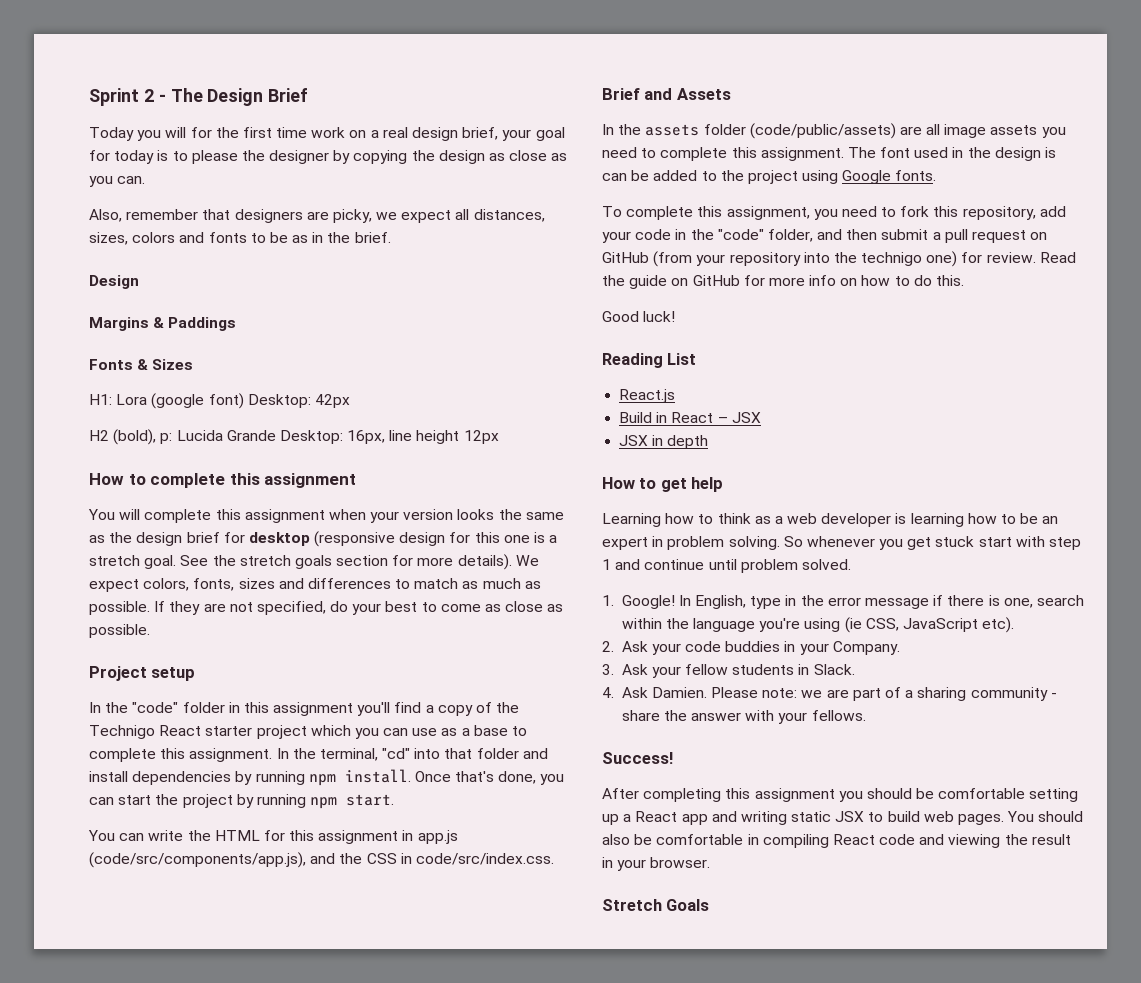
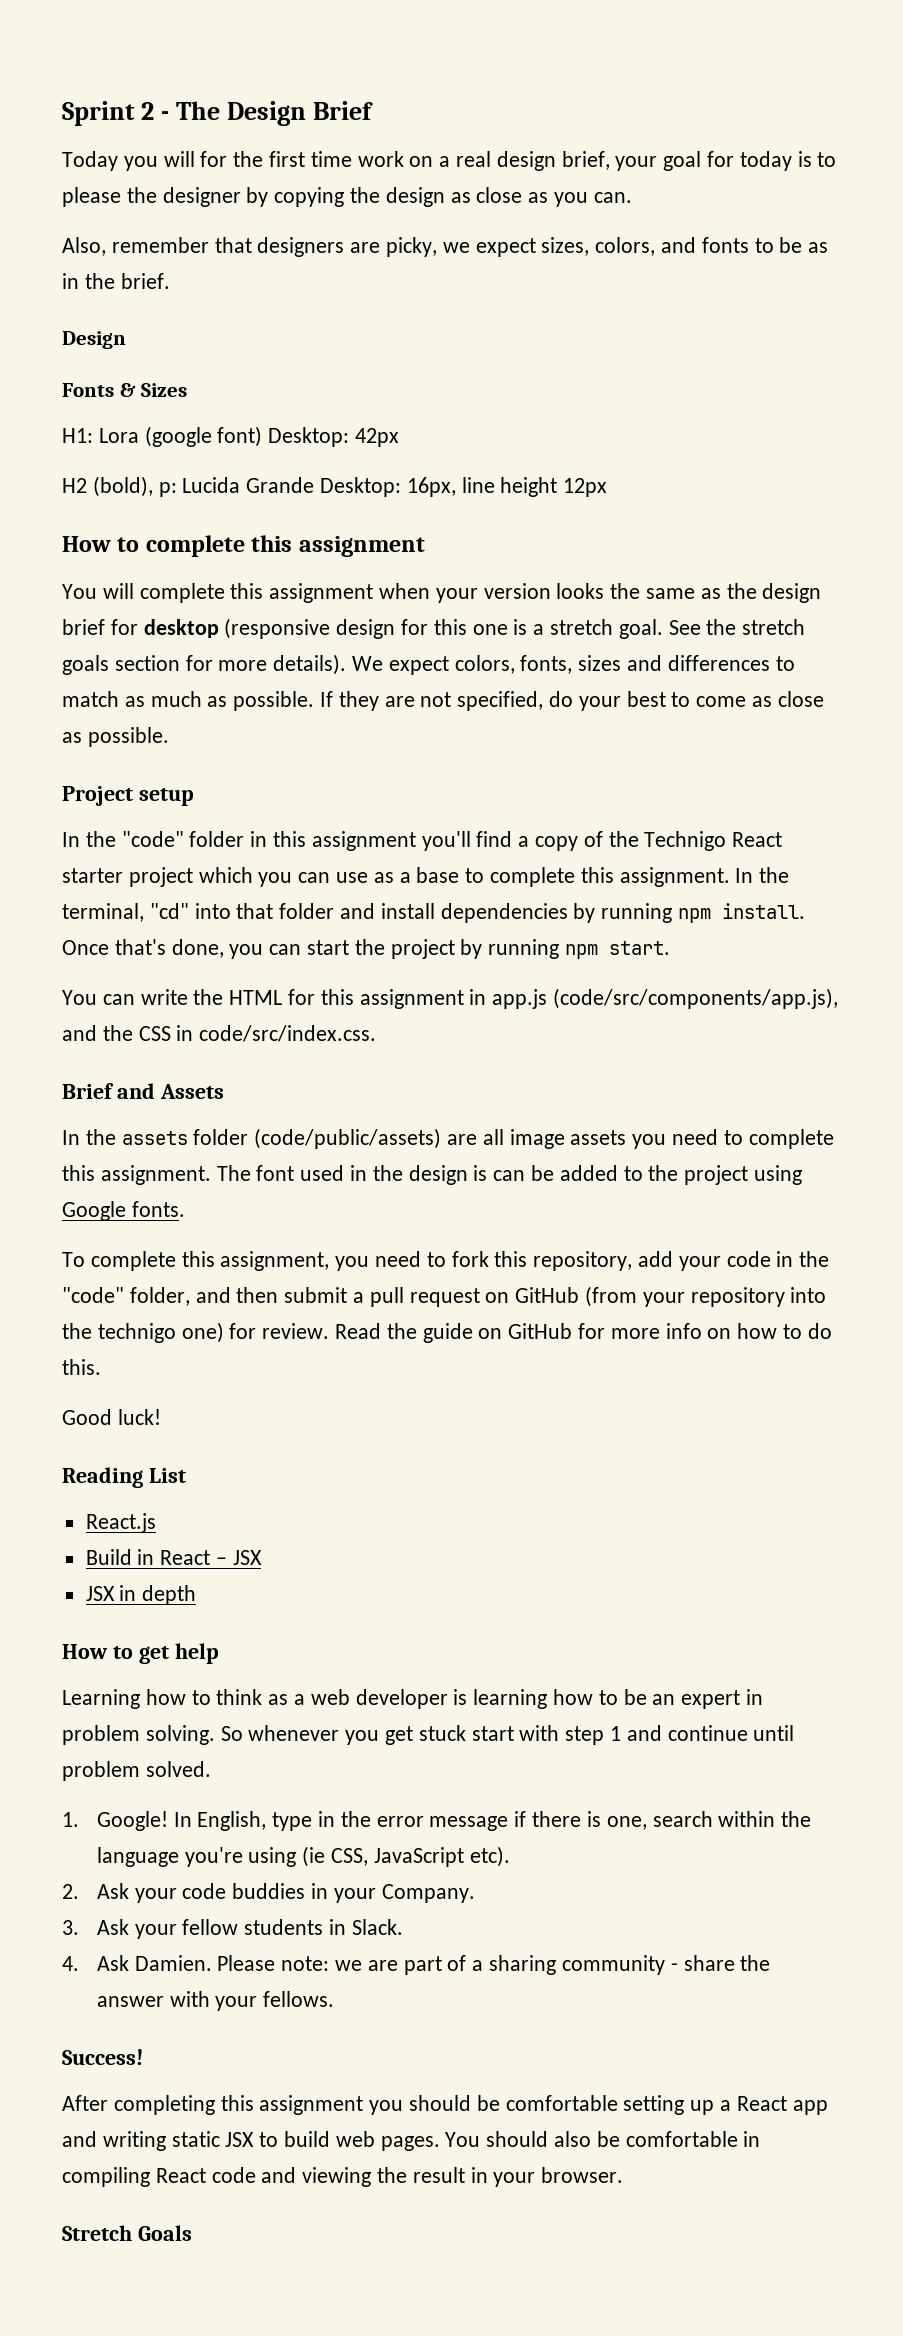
- Also, remember that designers are picky, we expect all distances, sizes, colors and fonts to be as in the brief.
+ Also, remember that designers are picky, we expect sizes, colors, and fonts to be as in the brief.
- Margins & Paddings

